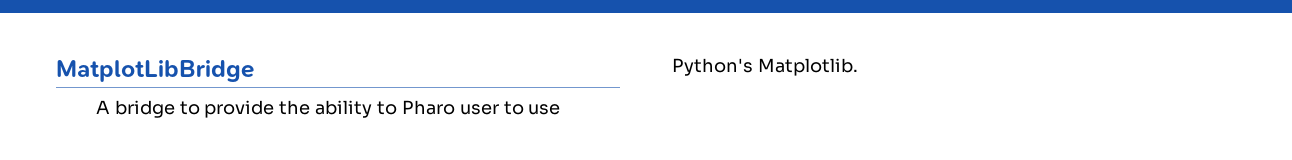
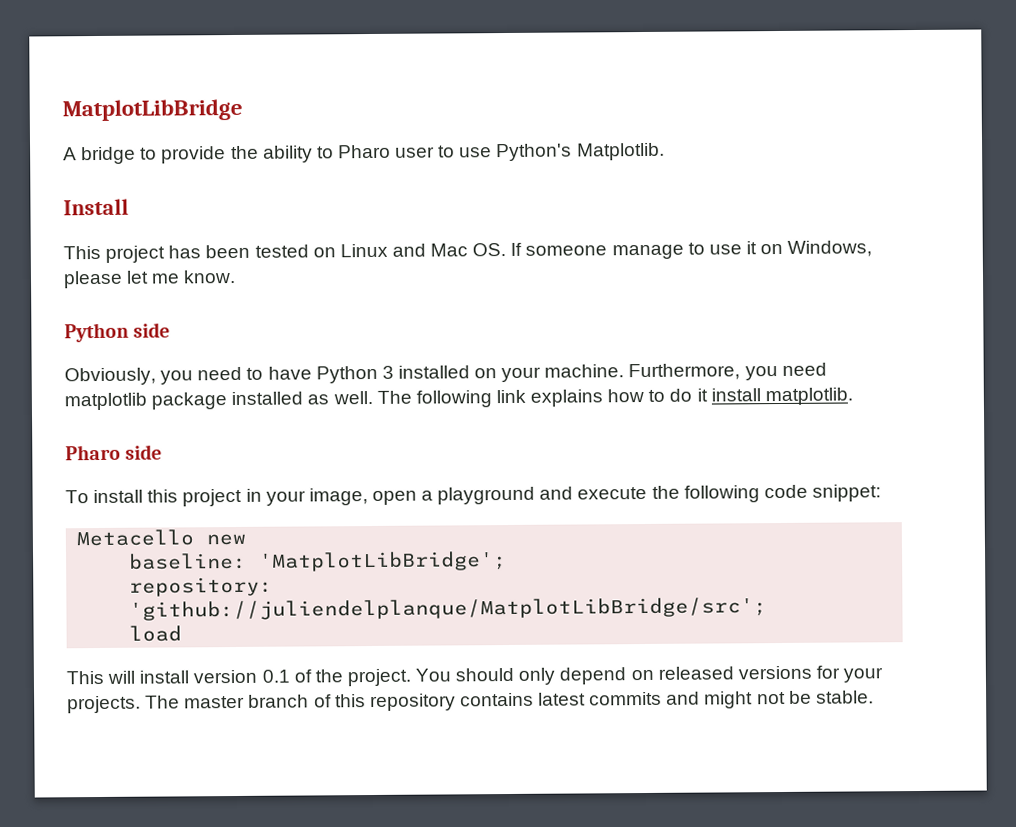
+ Install
+ This project has been tested on Linux and Mac OS. If someone manage to use it on Windows, please let me know.
+ Python side
+ Obviously, you need to have Python 3 installed on your machine. Furthermore, you need matplotlib package installed as well. The following link explains how to do it install matplotlib.
+ Pharo side
+ To install this project in your image, open a playground and execute the following code snippet:
+ Metacello new
+ baseline: 'MatplotLibBridge';
+ repository: 'github://juliendelplanque/MatplotLibBridge/src';
+ load
+ This will install version 0.1 of the project. You should only depend on released versions for your projects. The master branch of this repository contains latest commits and might not be stable.

